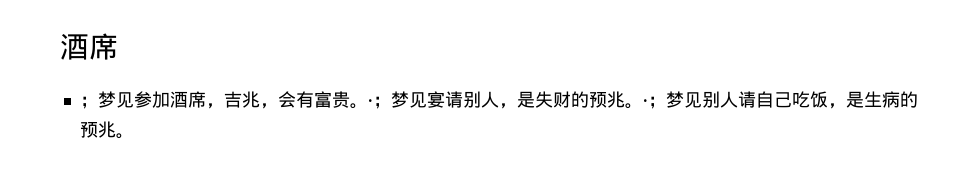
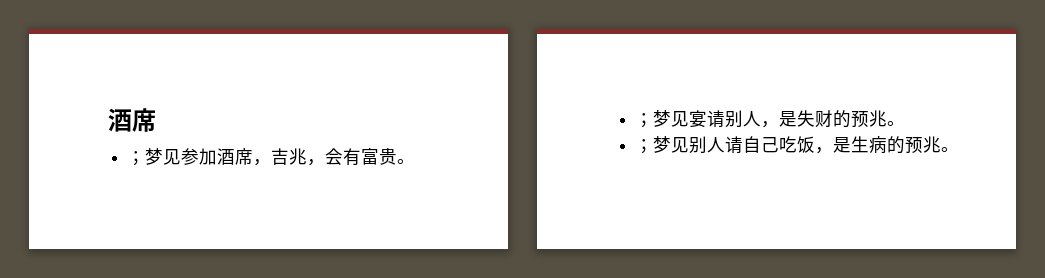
- ；梦见参加酒席，吉兆，会有富贵。·；梦见宴请别人，是失财的预兆。·；梦见别人请自己吃饭，是生病的预兆。
+ ；梦见参加酒席，吉兆，会有富贵。
+ ；梦见宴请别人，是失财的预兆。
+ ；梦见别人请自己吃饭，是生病的预兆。

